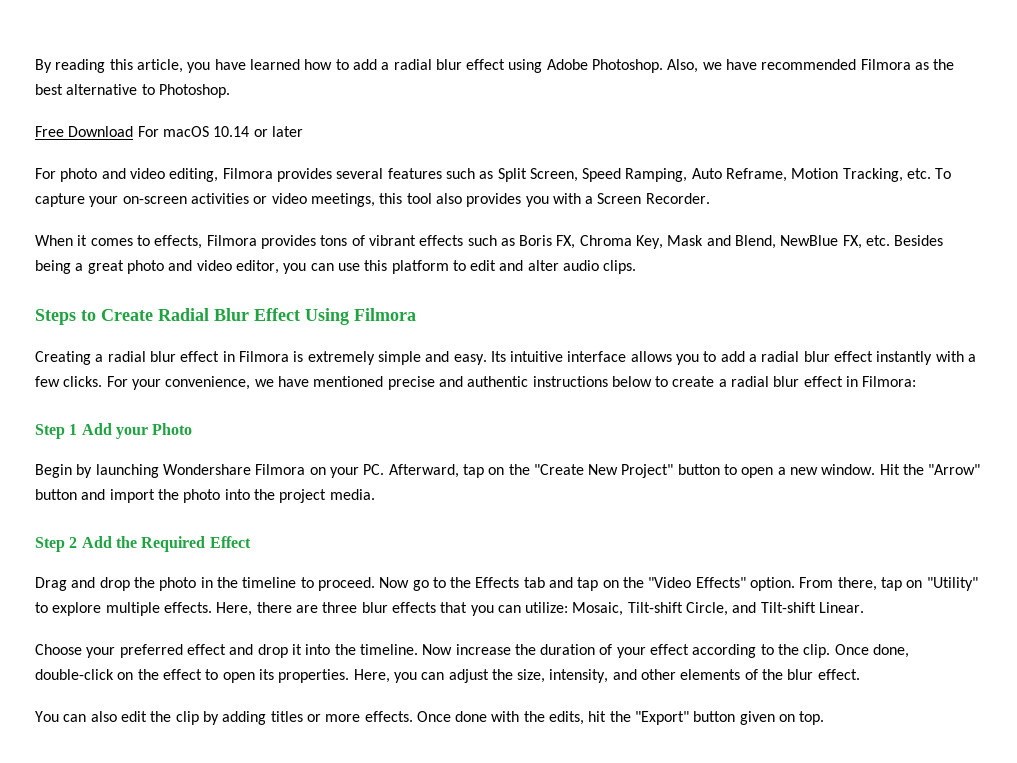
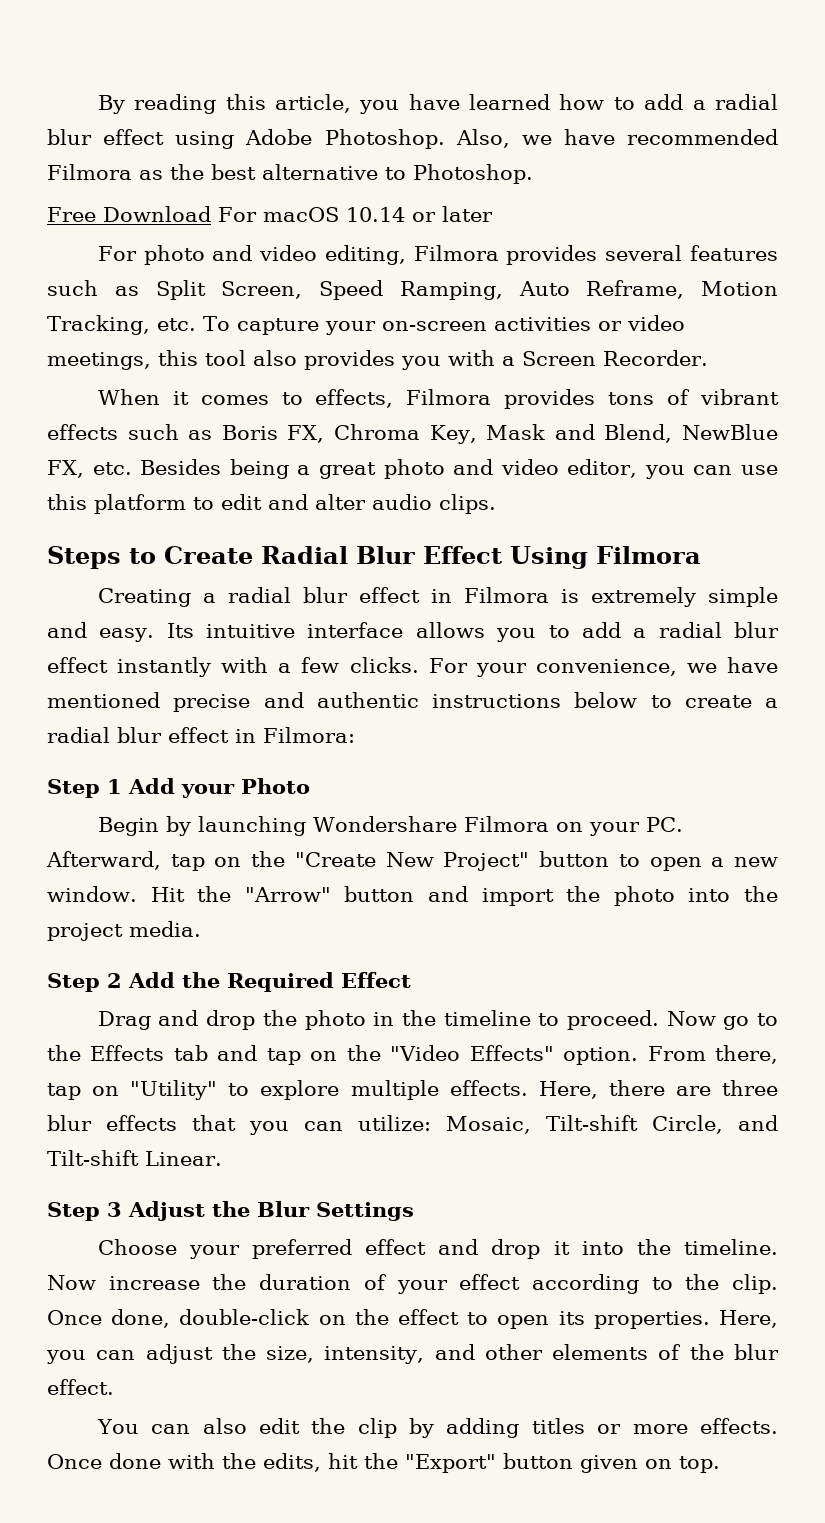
+ Step 3 Adjust the Blur Settings

